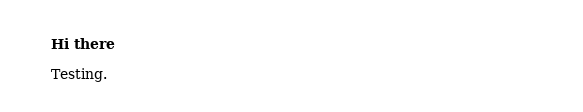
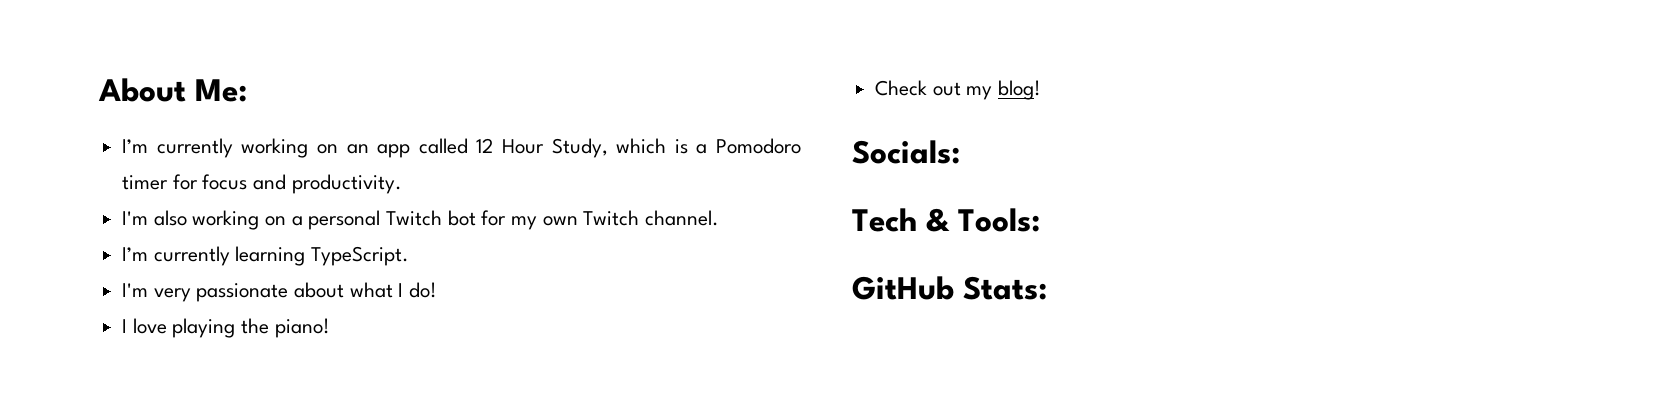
- Hi there
- Testing.
+ About Me:
+ I’m currently working on an app called 12 Hour Study, which is a Pomodoro timer for focus and productivity.
+ I'm also working on a personal Twitch bot for my own Twitch channel.
+ I’m currently learning TypeScript.
+ I'm very passionate about what I do!
+ I love playing the piano!
+ Check out my blog!
+ Socials:
+ Tech & Tools:
+ GitHub Stats:

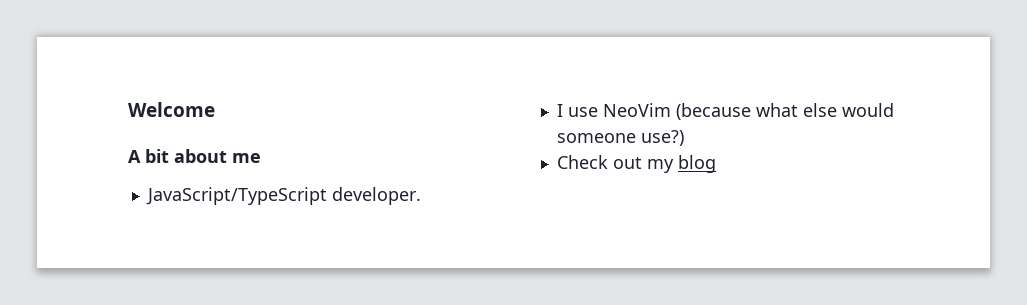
- About Me:
- I’m currently working on an app called 12 Hour Study, which is a Pomodoro timer for focus and productivity.
- I'm also working on a personal Twitch bot for my own Twitch channel.
- I’m currently learning TypeScript.
- I'm very passionate about what I do!
- I love playing the piano!
- Check out my blog!
- Socials:
- Tech & Tools:
- GitHub Stats:
+ Welcome
+ A bit about me
+ JavaScript/TypeScript developer.
+ I use NeoVim (because what else would someone use?)
+ Check out my blog

